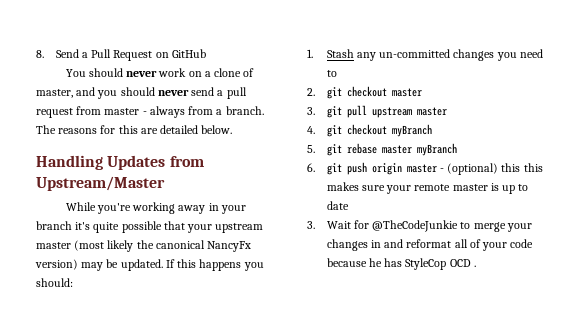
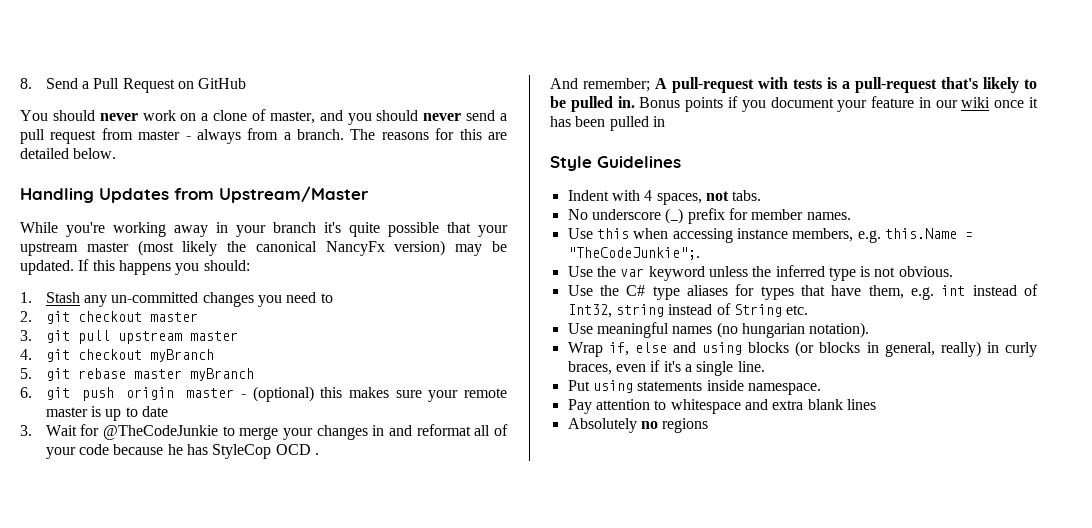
- 6. git push origin master - (optional) this this makes sure your remote master is up to date
+ 6. git push origin master - (optional) this makes sure your remote master is up to date
+ And remember; A pull-request with tests is a pull-request that's likely to be pulled in. Bonus points if you document your feature in our wiki once it has been pulled in
+ Style Guidelines
+ Indent with 4 spaces, not tabs.
+ No underscore (_) prefix for member names.
+ Use this when accessing instance members, e.g. this.Name = "TheCodeJunkie";.
+ Use the var keyword unless the inferred type is not obvious.
+ Use the C# type aliases for types that have them, e.g. int instead of Int32, string instead of String etc.
+ Use meaningful names (no hungarian notation).
+ Wrap if, else and using blocks (or blocks in general, really) in curly braces, even if it's a single line.
+ Put using statements inside namespace.
+ Pay attention to whitespace and extra blank lines
+ Absolutely no regions

